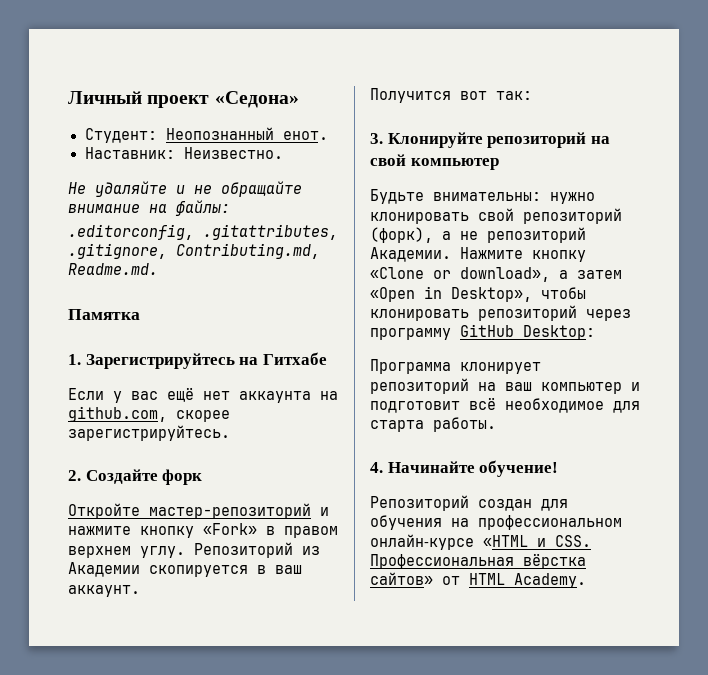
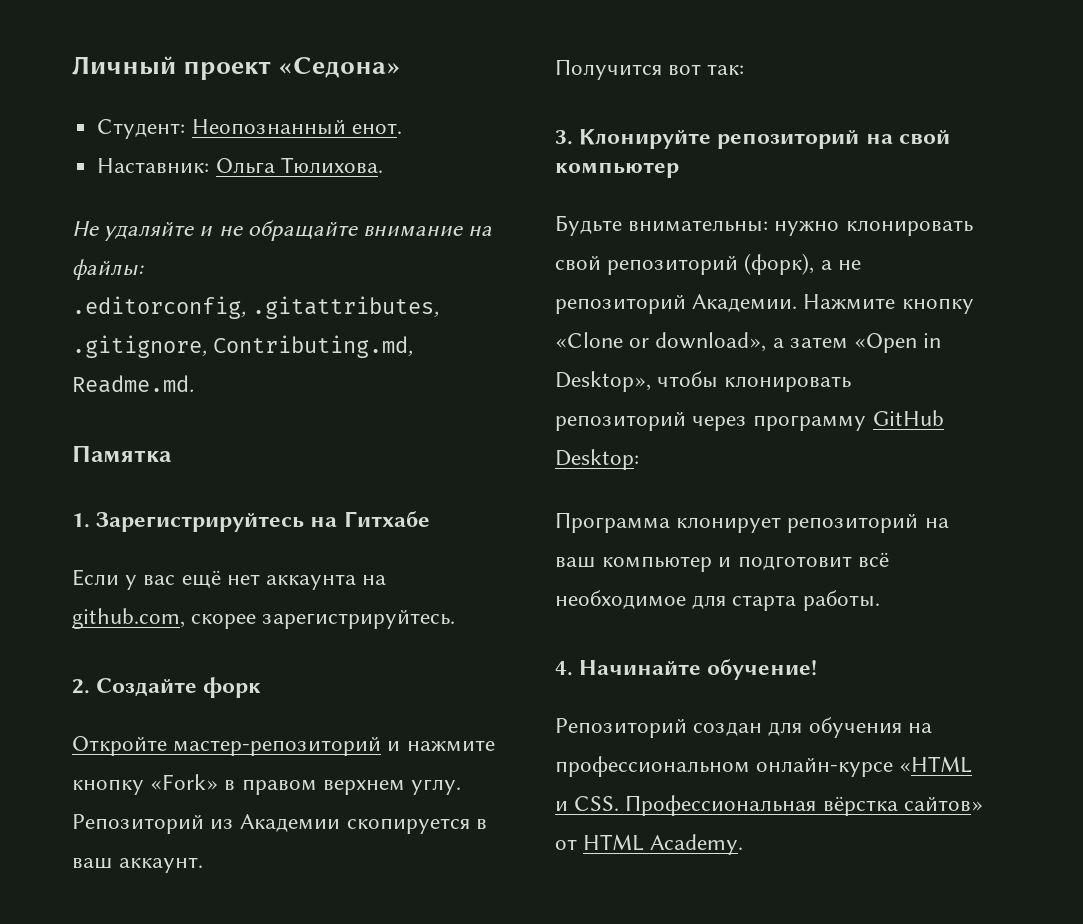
- Наставник: Неизвестно.
+ Наставник: Ольга Тюлихова.

